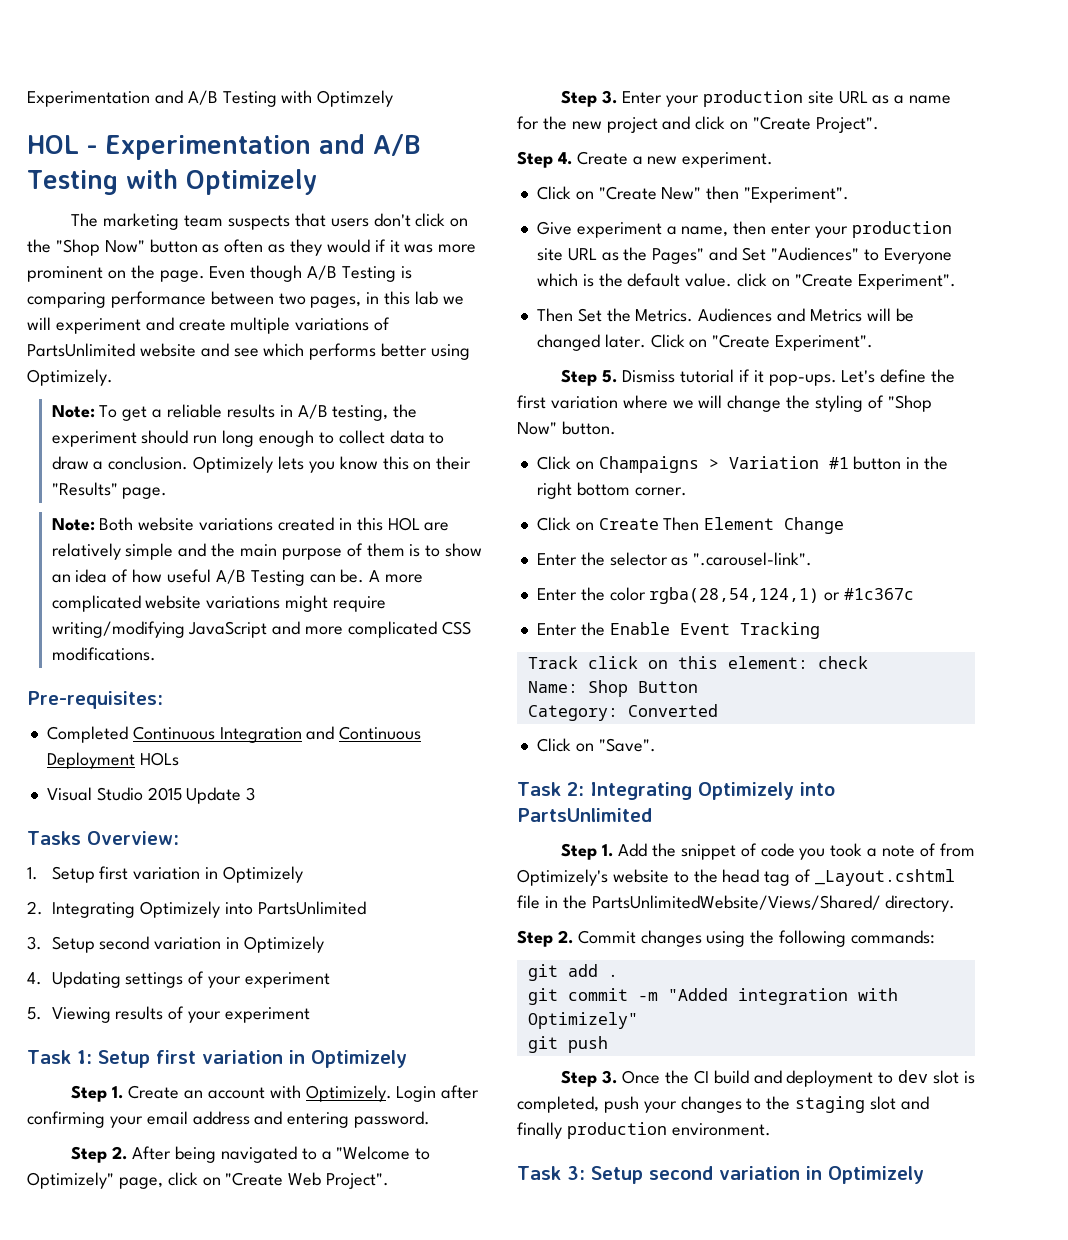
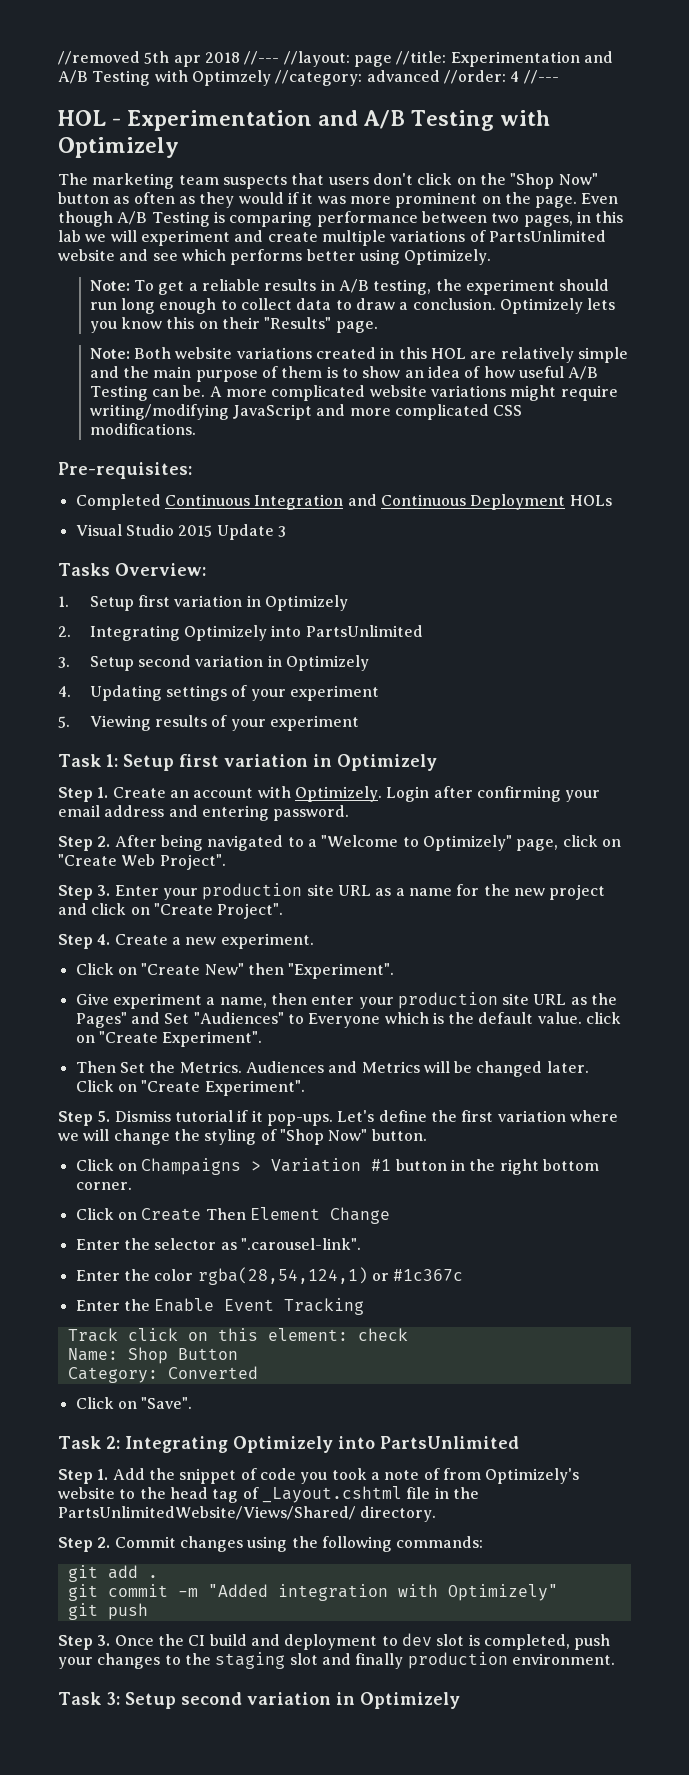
- Experimentation and A/B Testing with Optimzely
+ //removed 5th apr 2018 //--- //layout: page //title: Experimentation and A/B Testing with Optimzely //category: advanced //order: 4 //---

